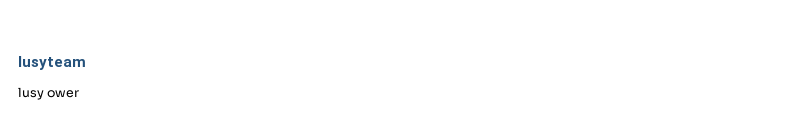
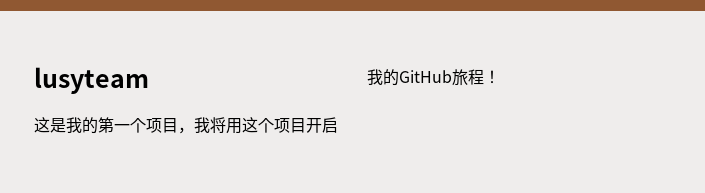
- lusy ower
+ 这是我的第一个项目，我将用这个项目开启我的GitHub旅程！

